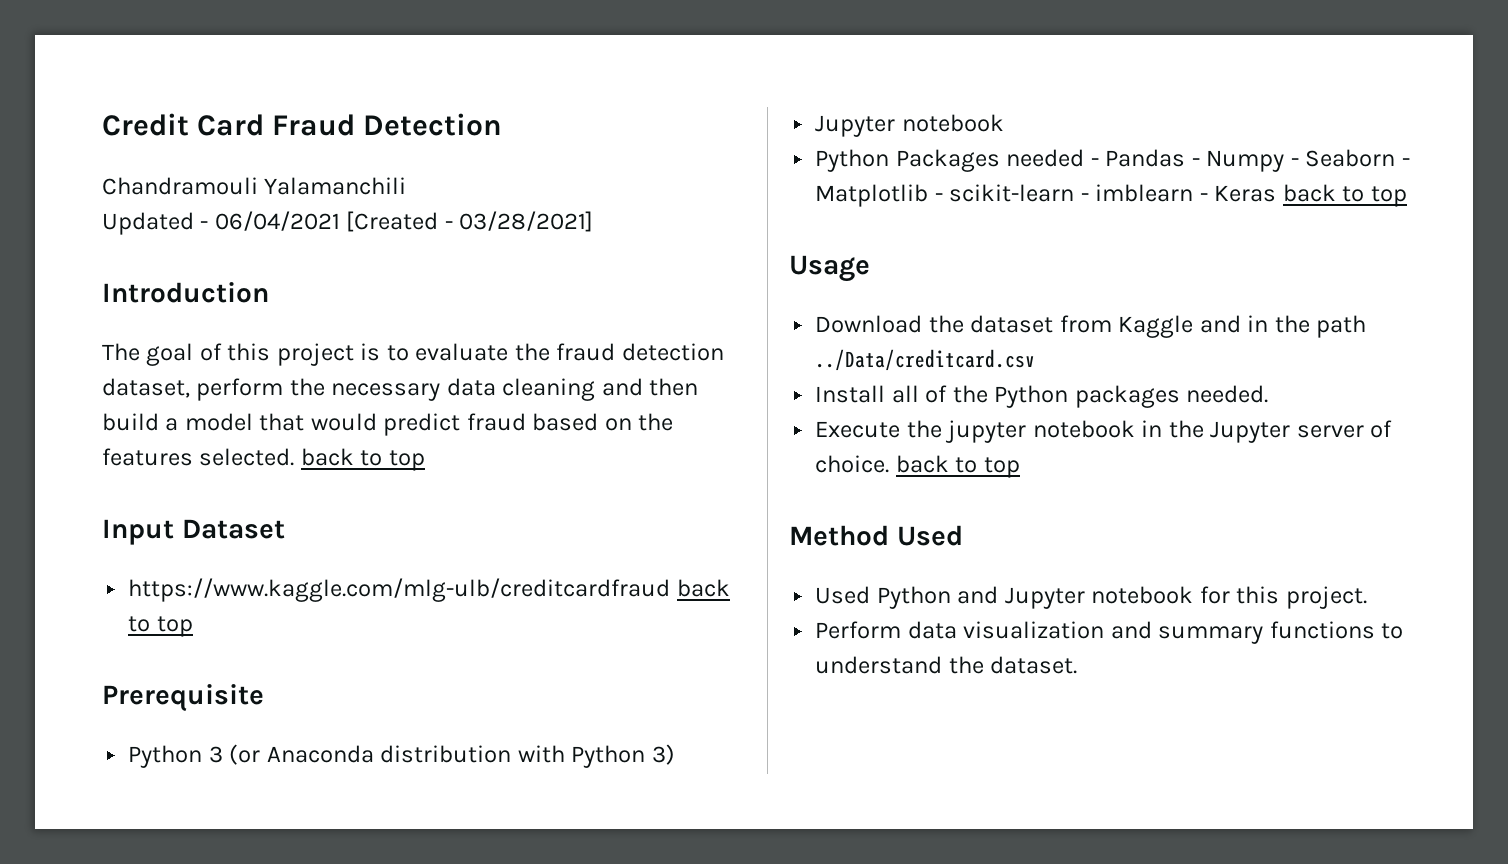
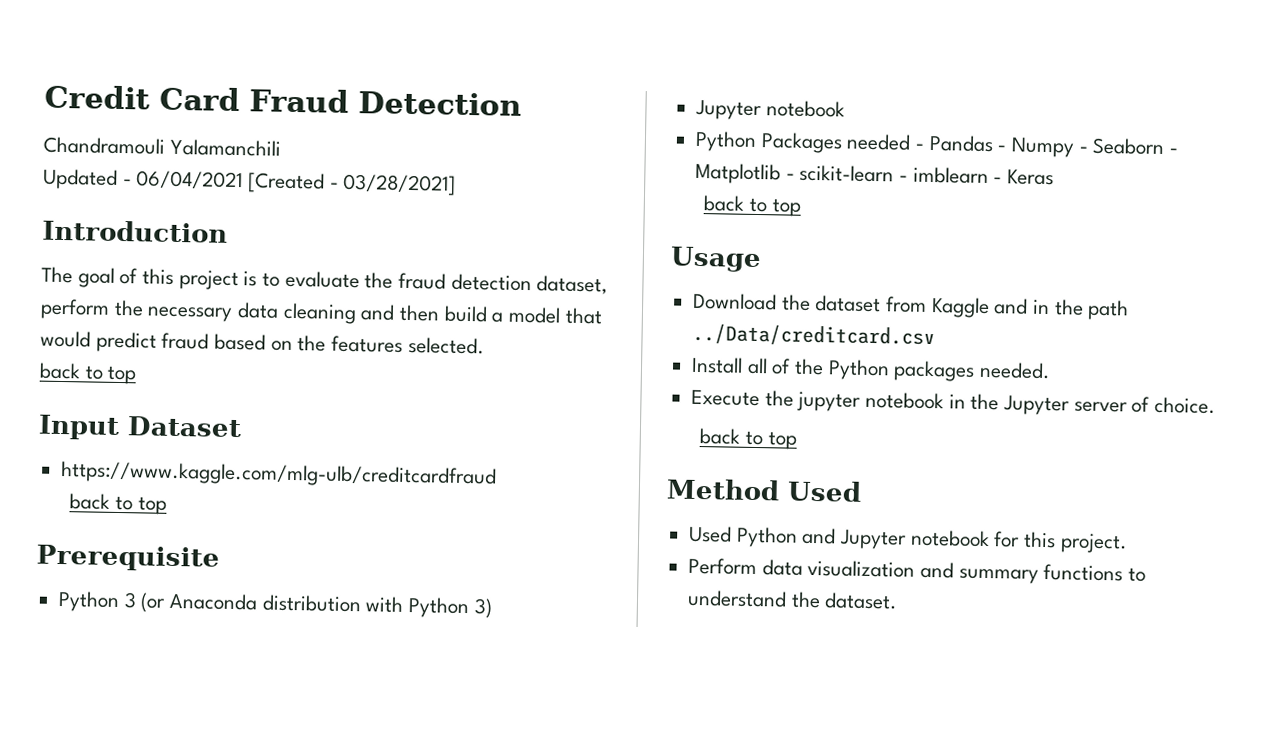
- The goal of this project is to evaluate the fraud detection dataset, perform the necessary data cleaning and then build a model that would predict fraud based on the features selected. back to top
+ The goal of this project is to evaluate the fraud detection dataset, perform the necessary data cleaning and then build a model that would predict fraud based on the features selected.
+ back to top
- https://www.kaggle.com/mlg-ulb/creditcardfraud back to top
+ https://www.kaggle.com/mlg-ulb/creditcardfraud
+ back to top
- Python Packages needed - Pandas - Numpy - Seaborn - Matplotlib - scikit-learn - imblearn - Keras back to top
+ Python Packages needed - Pandas - Numpy - Seaborn - Matplotlib - scikit-learn - imblearn - Keras
+ back to top
- Execute the jupyter notebook in the Jupyter server of choice. back to top
+ Execute the jupyter notebook in the Jupyter server of choice.
+ back to top

